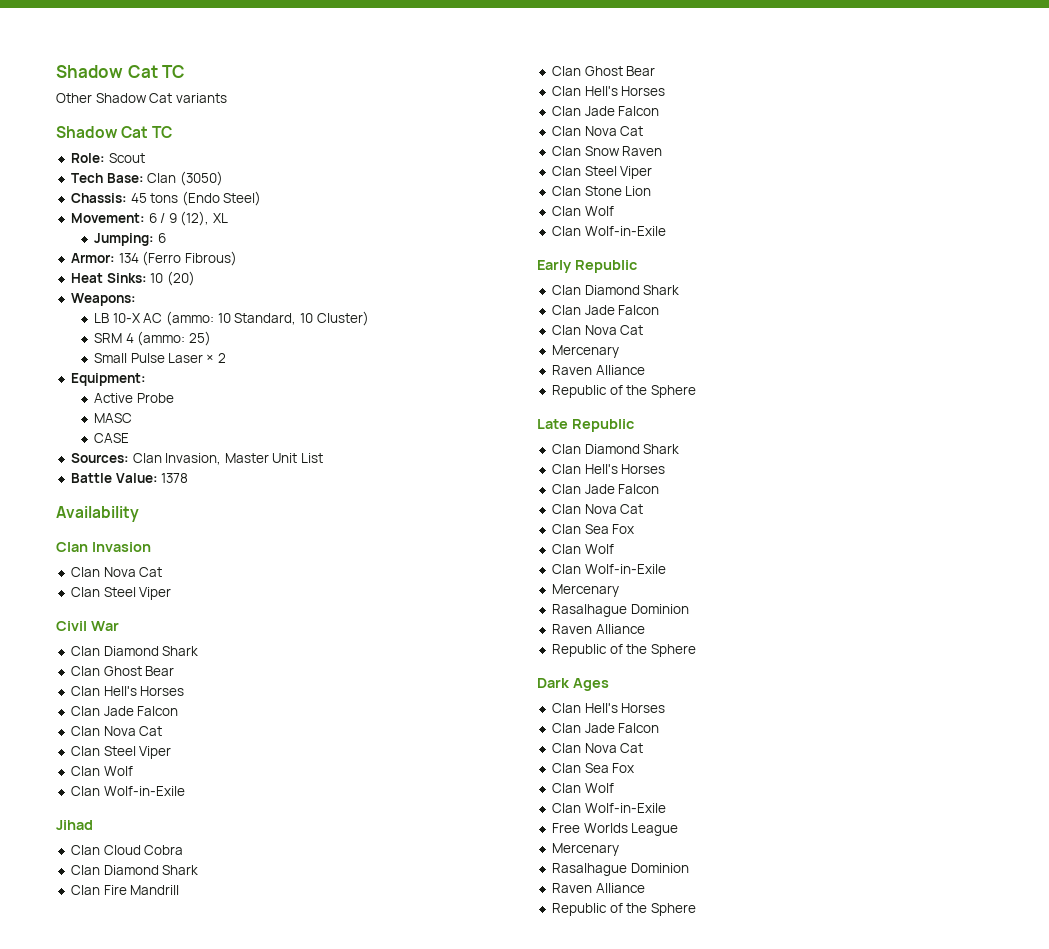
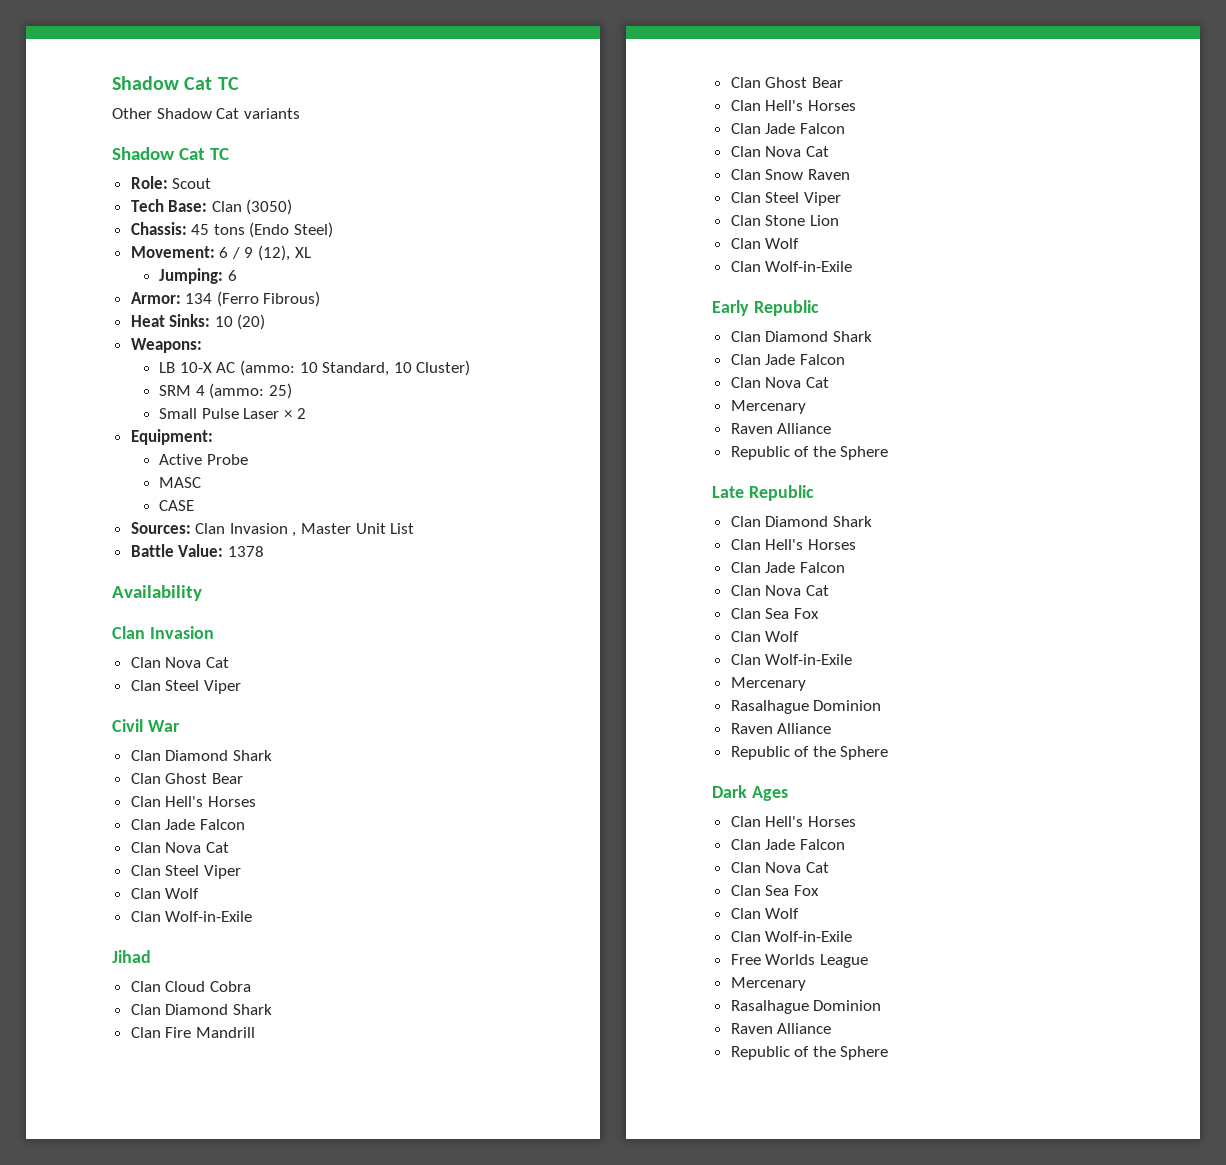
- Sources: Clan Invasion, Master Unit List
+ Sources: Clan Invasion , Master Unit List

